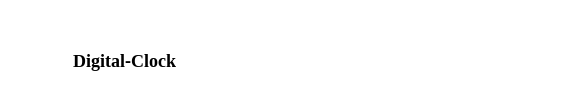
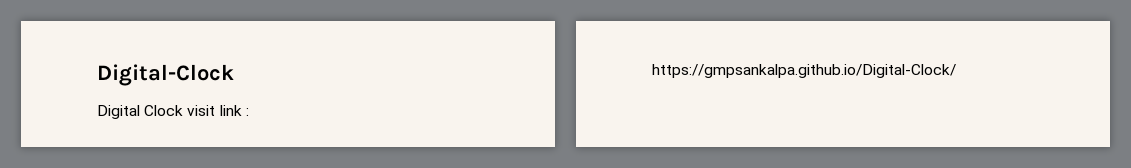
+ Digital Clock visit link : https://gmpsankalpa.github.io/Digital-Clock/

